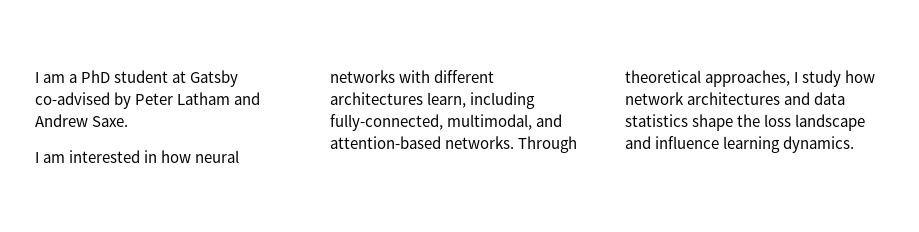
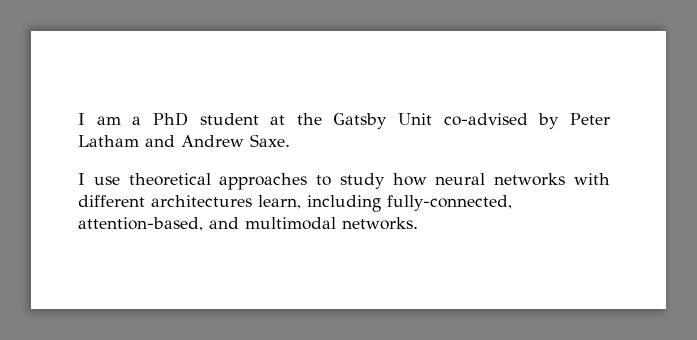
- I am a PhD student at Gatsby co-advised by Peter Latham and Andrew Saxe.
+ I am a PhD student at the Gatsby Unit co-advised by Peter Latham and Andrew Saxe.
- I am interested in how neural networks with different architectures learn, including fully-connected, multimodal, and attention-based networks. Through theoretical approaches, I study how network architectures and data statistics shape the loss landscape and influence learning dynamics.
+ I use theoretical approaches to study how neural networks with different architectures learn, including fully-connected, attention-based, and multimodal networks.

